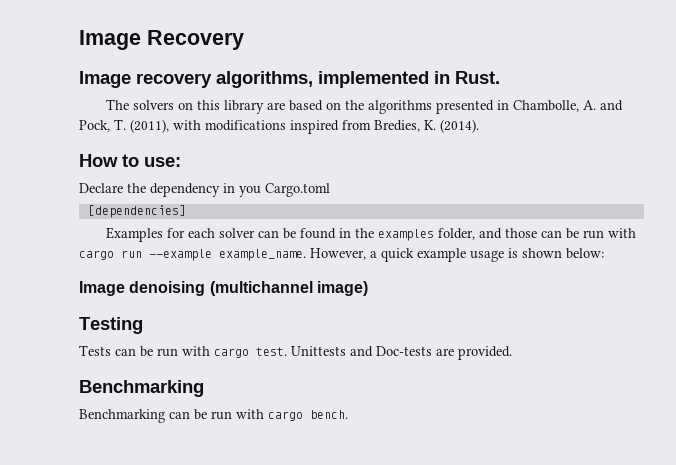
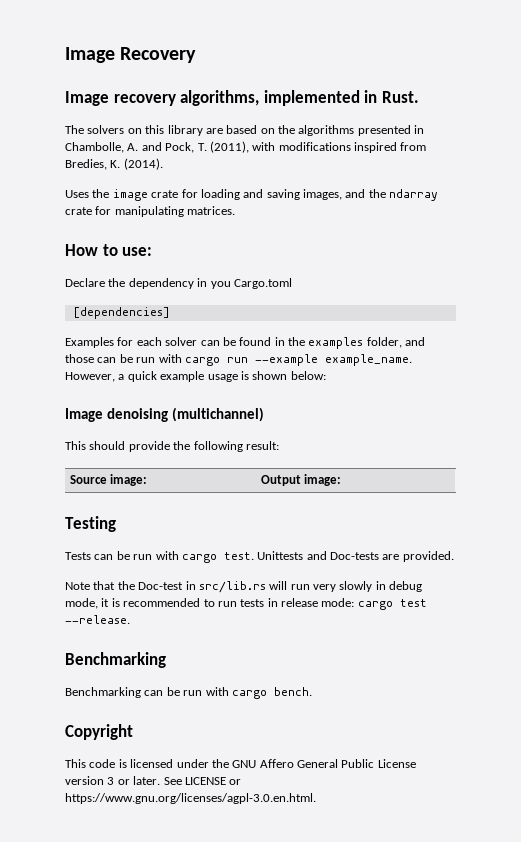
+ Uses the image crate for loading and saving images, and the ndarray crate for manipulating matrices.
- Image denoising (multichannel image)
+ Image denoising (multichannel)
+ This should provide the following result:
+ Source image: | Output image:
+ Note that the Doc-test in src/lib.rs will run very slowly in debug mode, it is recommended to run tests in release mode: cargo test --release.
+ Copyright
+ This code is licensed under the GNU Affero General Public License version 3 or later. See LICENSE or https://www.gnu.org/licenses/agpl-3.0.en.html.

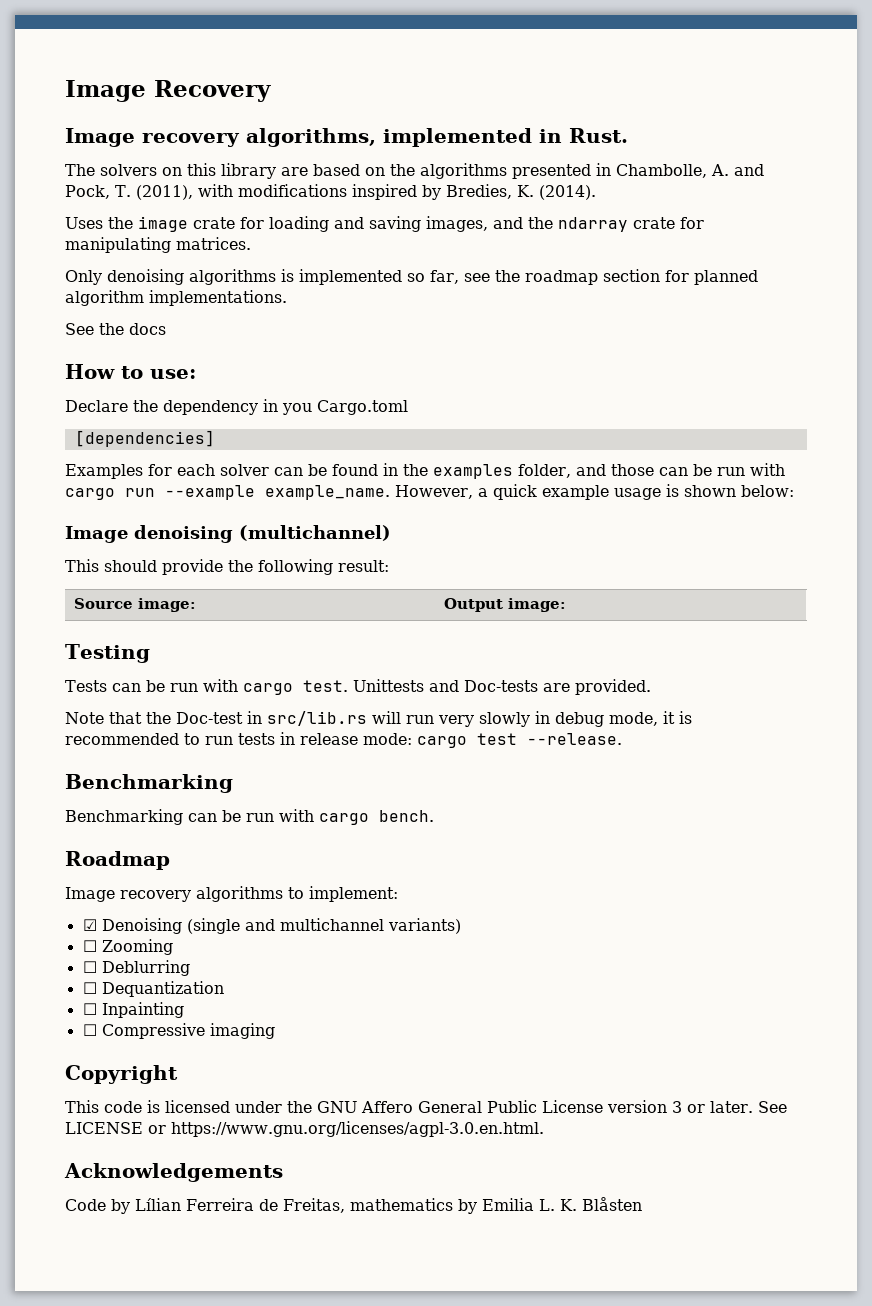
- The solvers on this library are based on the algorithms presented in Chambolle, A. and Pock, T. (2011), with modifications inspired from Bredies, K. (2014).
+ The solvers on this library are based on the algorithms presented in Chambolle, A. and Pock, T. (2011), with modifications inspired by Bredies, K. (2014).
+ Only denoising algorithms is implemented so far, see the roadmap section for planned algorithm implementations.
+ See the docs
+ Roadmap
+ Image recovery algorithms to implement:
+ ☑ Denoising (single and multichannel variants)
+ ☐ Zooming
+ ☐ Deblurring
+ ☐ Dequantization
+ ☐ Inpainting
+ ☐ Compressive imaging
+ Acknowledgements
+ Code by Lílian Ferreira de Freitas, mathematics by Emilia L. K. Blåsten

